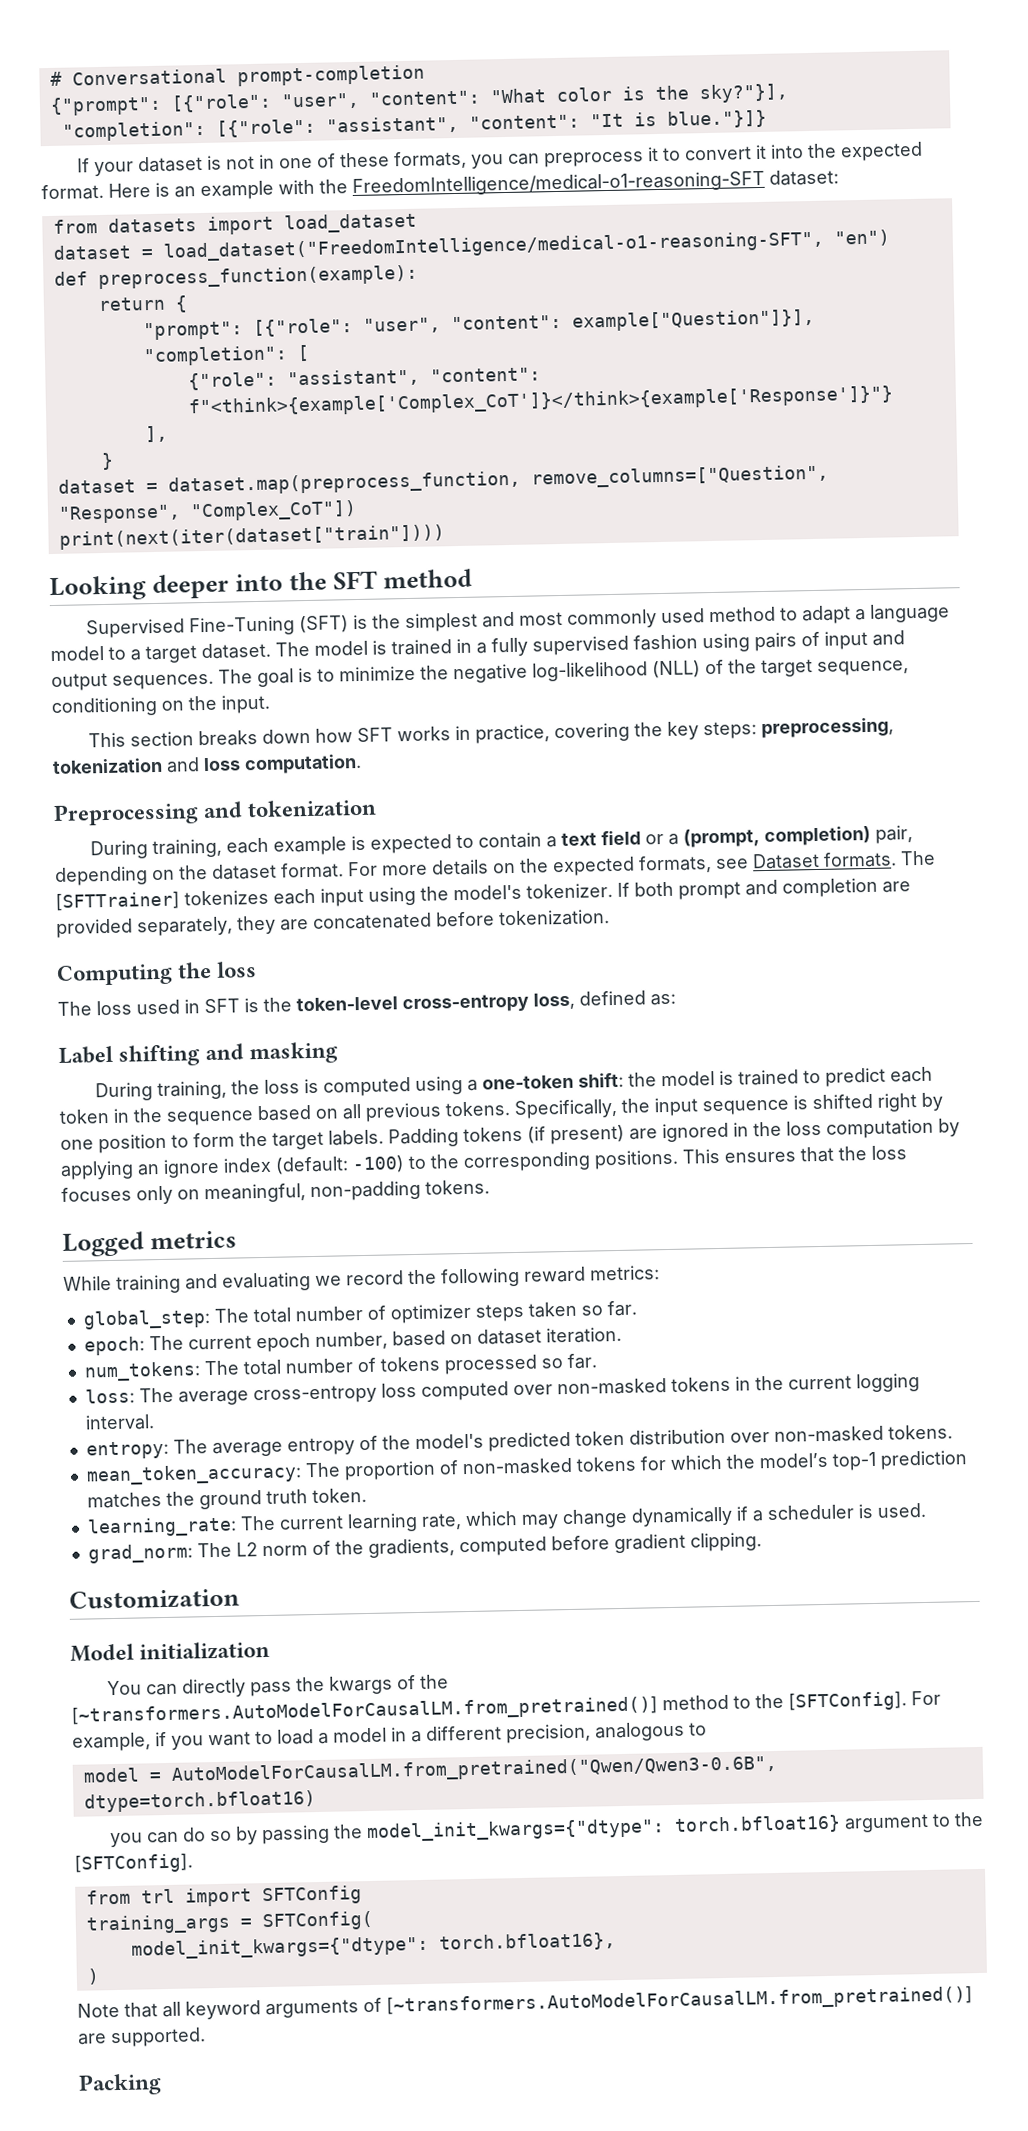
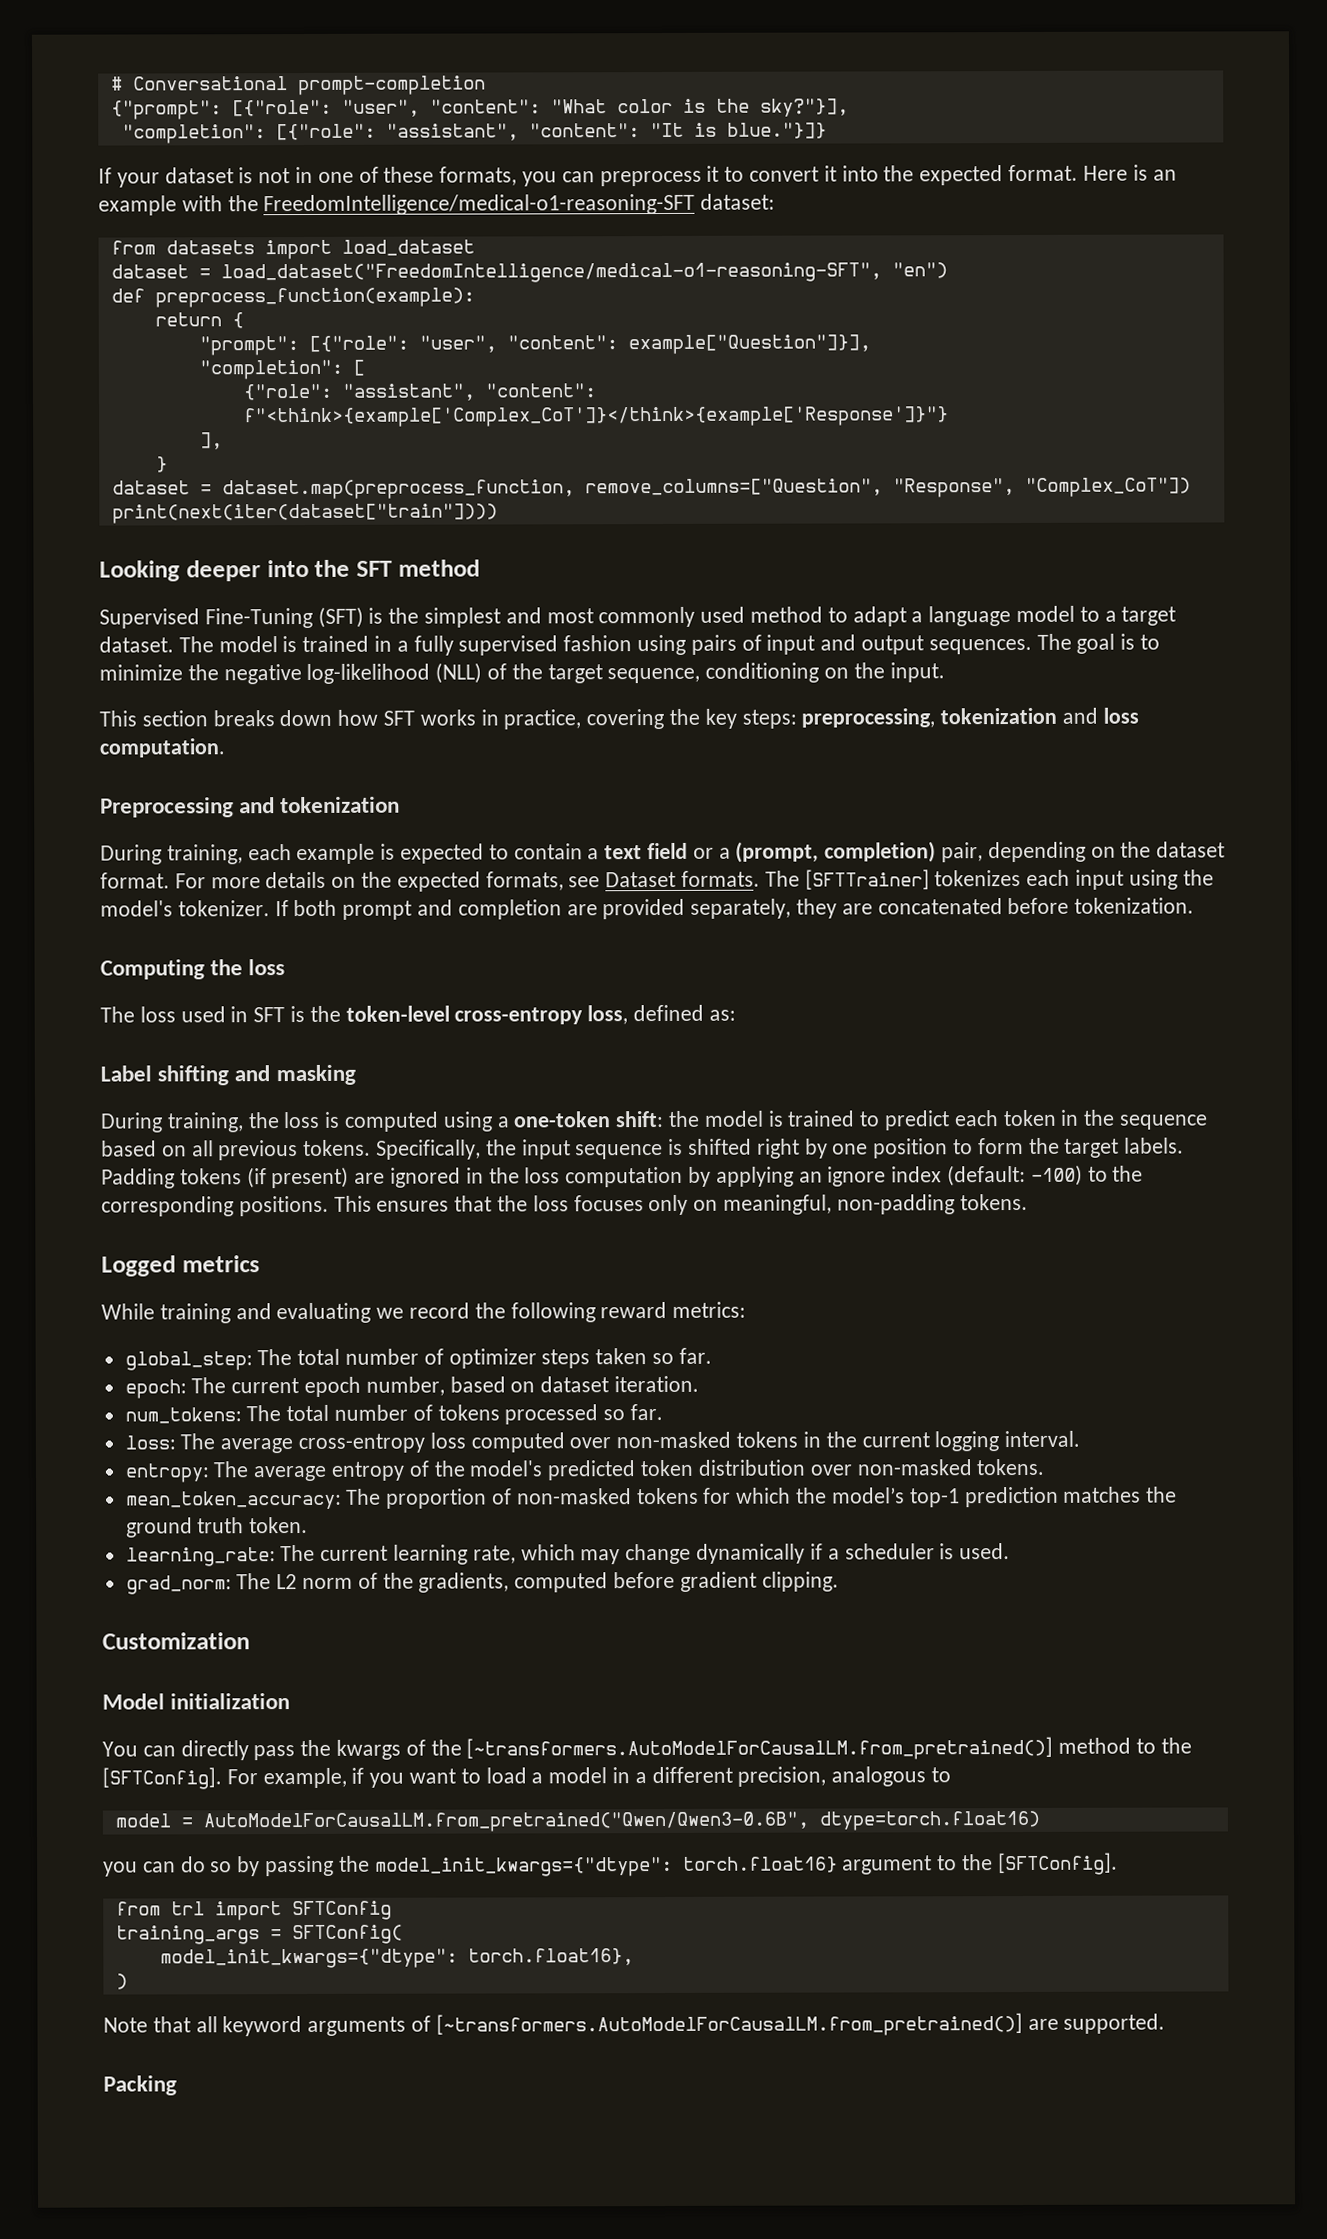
- model = AutoModelForCausalLM.from_pretrained("Qwen/Qwen3-0.6B", dtype=torch.bfloat16)
+ model = AutoModelForCausalLM.from_pretrained("Qwen/Qwen3-0.6B", dtype=torch.float16)
- you can do so by passing the model_init_kwargs={"dtype": torch.bfloat16} argument to the [SFTConfig].
+ you can do so by passing the model_init_kwargs={"dtype": torch.float16} argument to the [SFTConfig].
- model_init_kwargs={"dtype": torch.bfloat16},
+ model_init_kwargs={"dtype": torch.float16},

